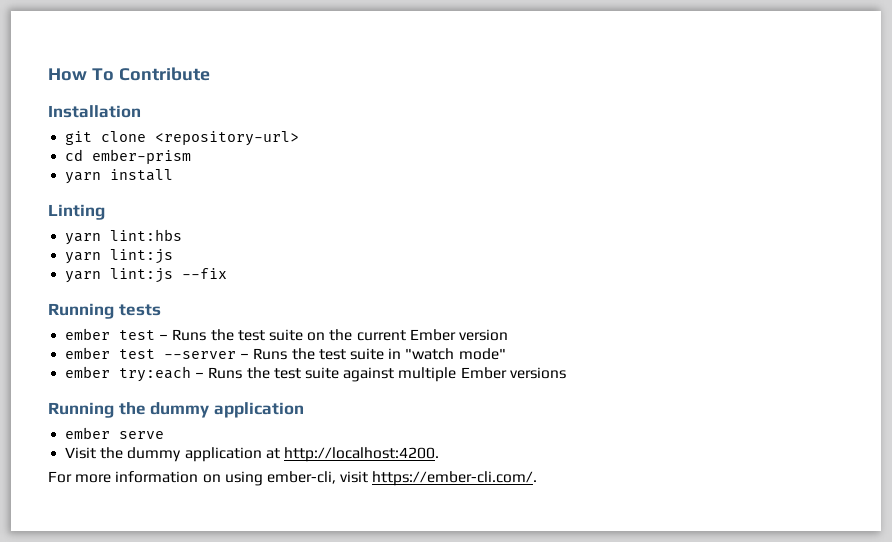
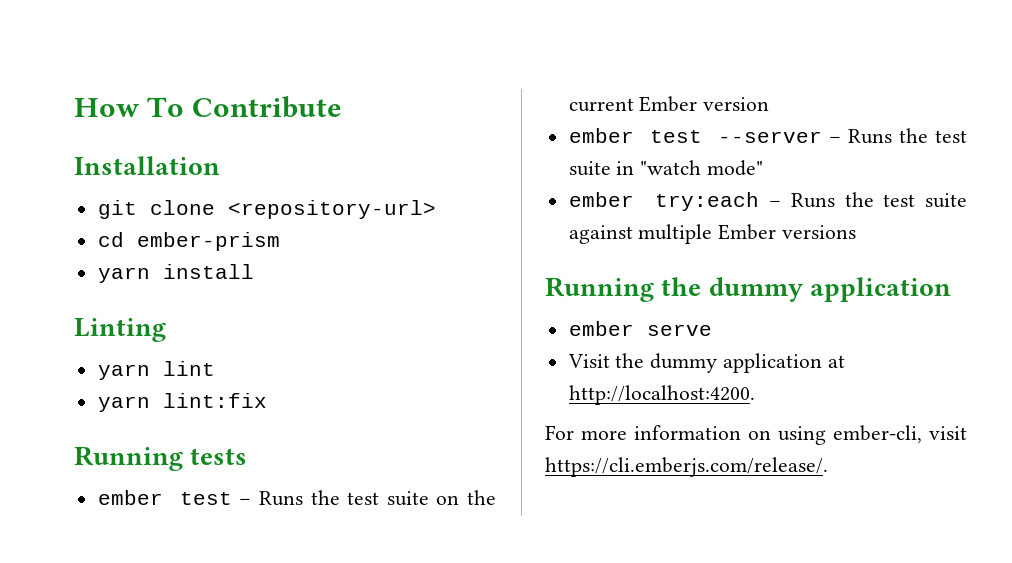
- yarn lint:hbs
- yarn lint:js
- yarn lint:js --fix
+ yarn lint
+ yarn lint:fix
- For more information on using ember-cli, visit https://ember-cli.com/.
+ For more information on using ember-cli, visit https://cli.emberjs.com/release/.

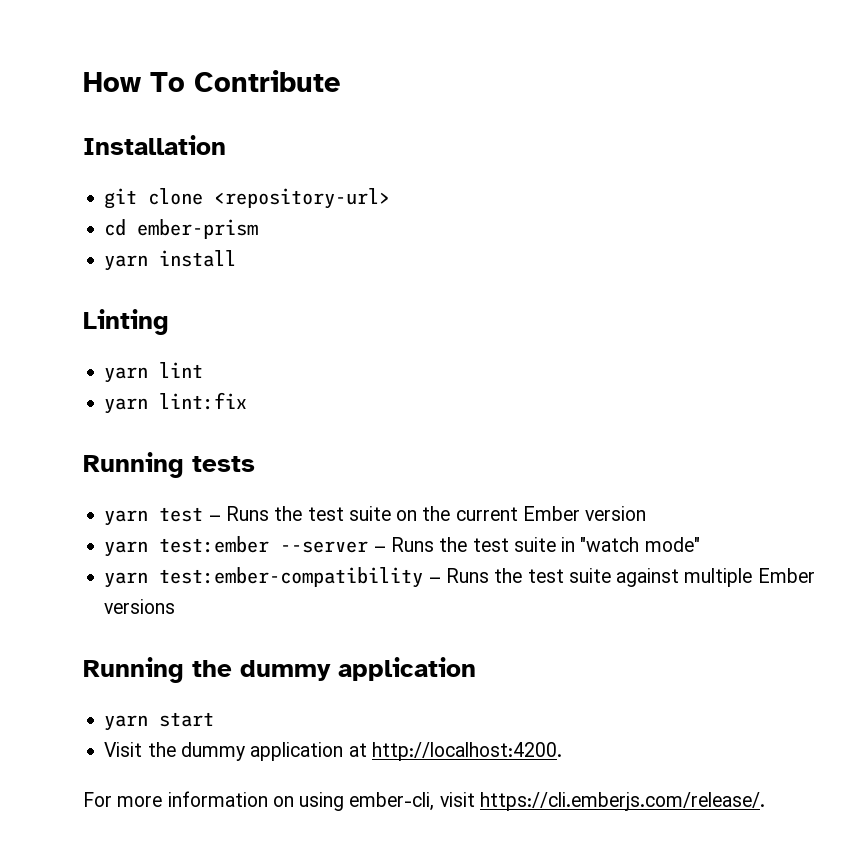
- ember test – Runs the test suite on the current Ember version
+ yarn test – Runs the test suite on the current Ember version
- ember test --server – Runs the test suite in "watch mode"
+ yarn test:ember --server – Runs the test suite in "watch mode"
- ember try:each – Runs the test suite against multiple Ember versions
+ yarn test:ember-compatibility – Runs the test suite against multiple Ember versions
- ember serve
+ yarn start

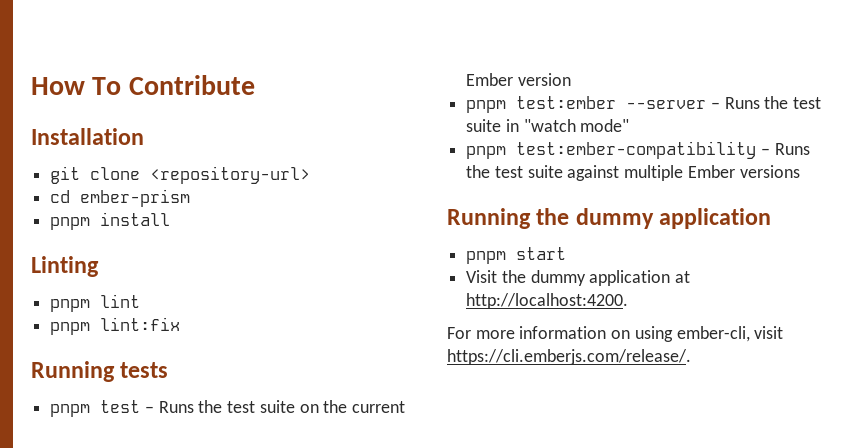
- yarn install
+ pnpm install
- yarn lint
+ pnpm lint
- yarn lint:fix
+ pnpm lint:fix
- yarn test – Runs the test suite on the current Ember version
+ pnpm test – Runs the test suite on the current Ember version
- yarn test:ember --server – Runs the test suite in "watch mode"
+ pnpm test:ember --server – Runs the test suite in "watch mode"
- yarn test:ember-compatibility – Runs the test suite against multiple Ember versions
+ pnpm test:ember-compatibility – Runs the test suite against multiple Ember versions
- yarn start
+ pnpm start

